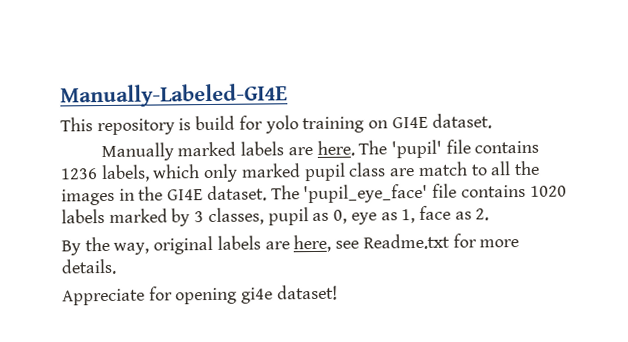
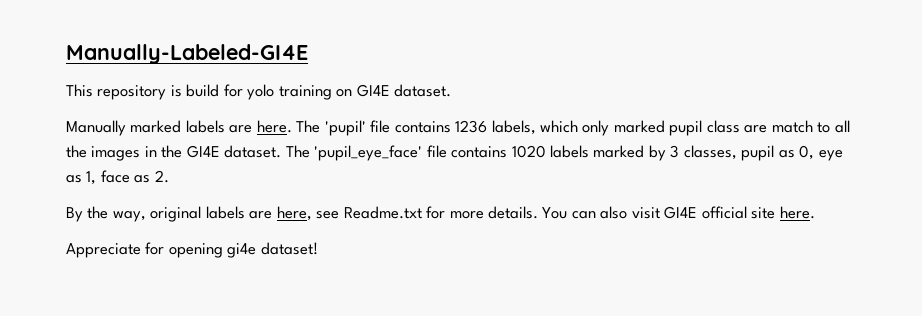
+ You can also visit GI4E official site here.

